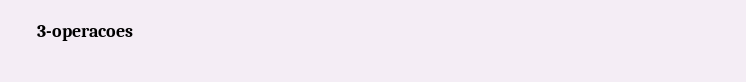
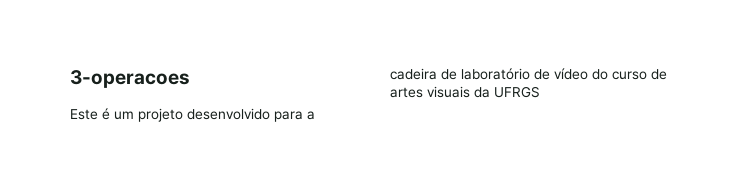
+ Este é um projeto desenvolvido para a cadeira de laboratório de vídeo do curso de artes visuais da UFRGS

